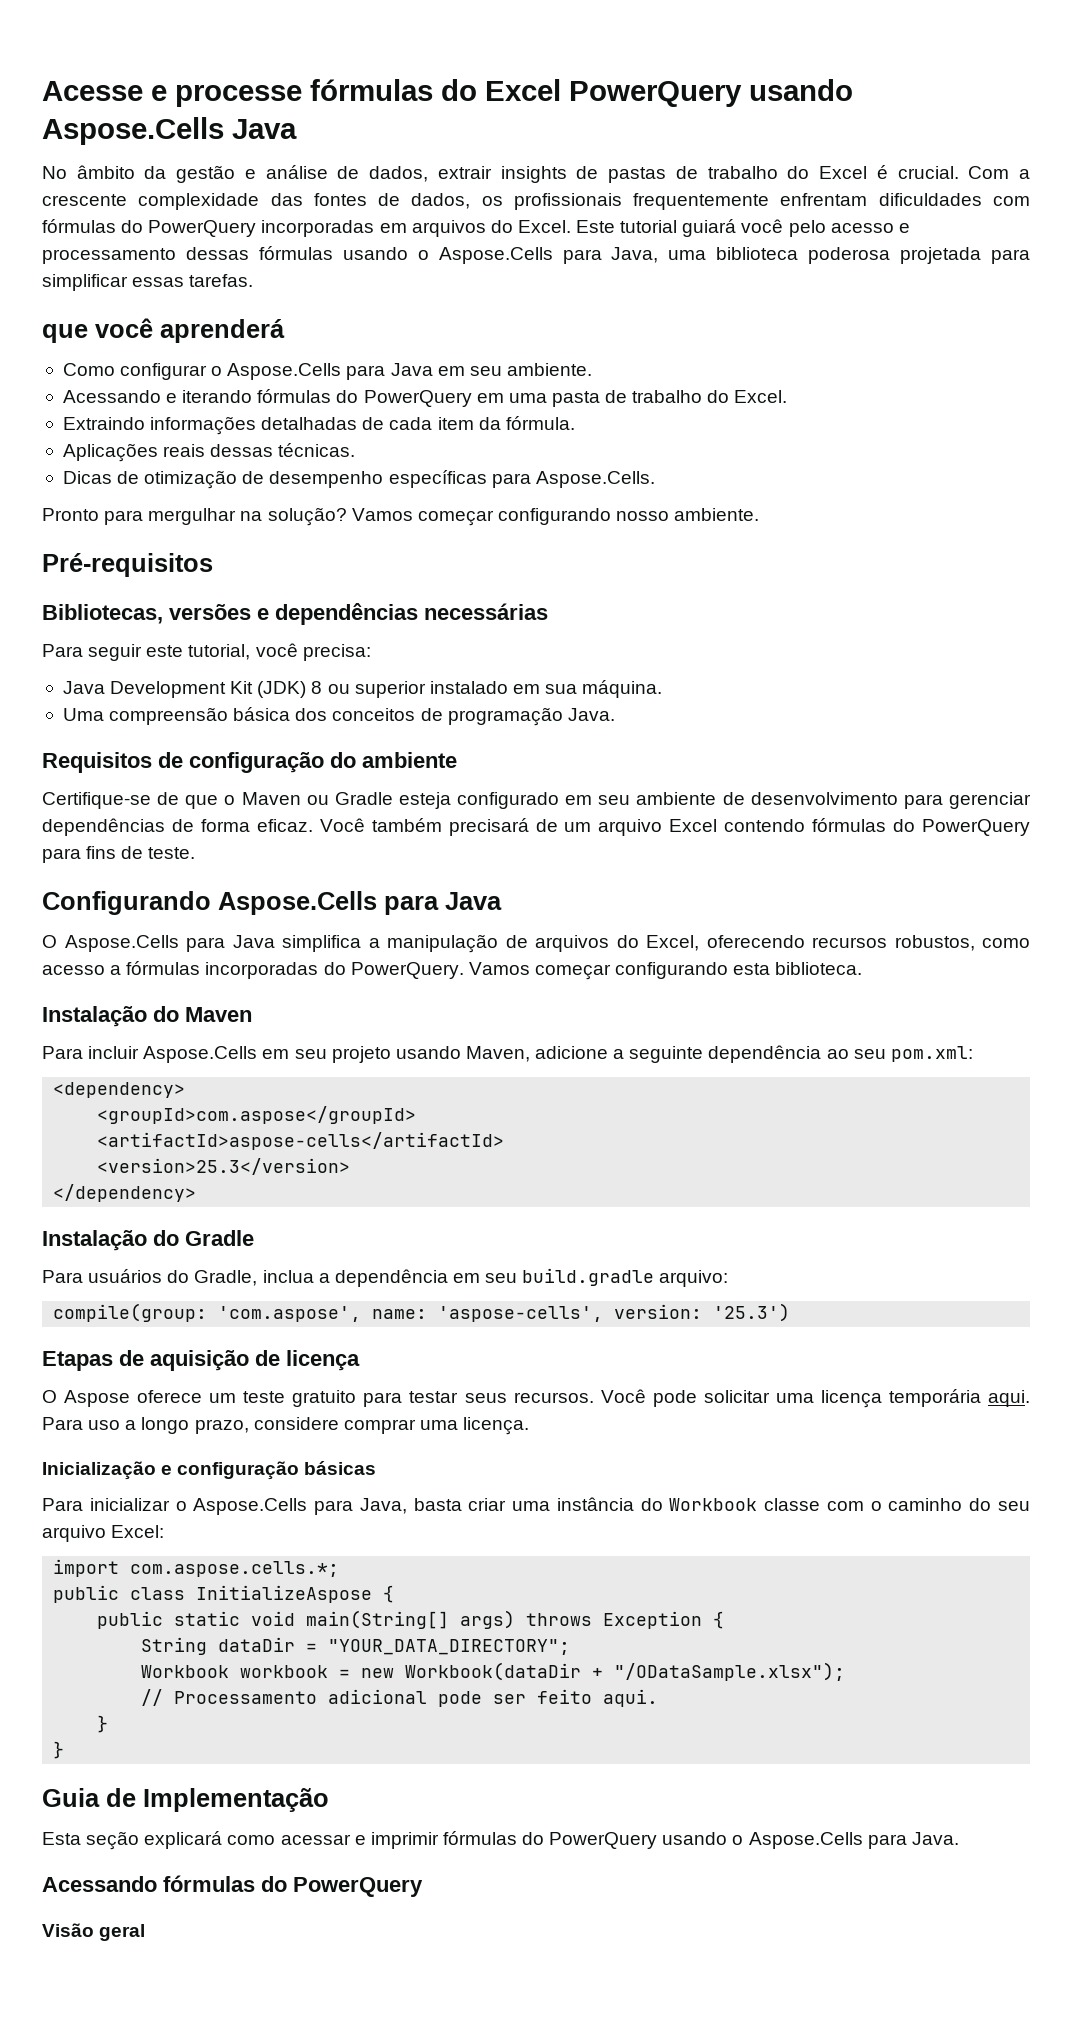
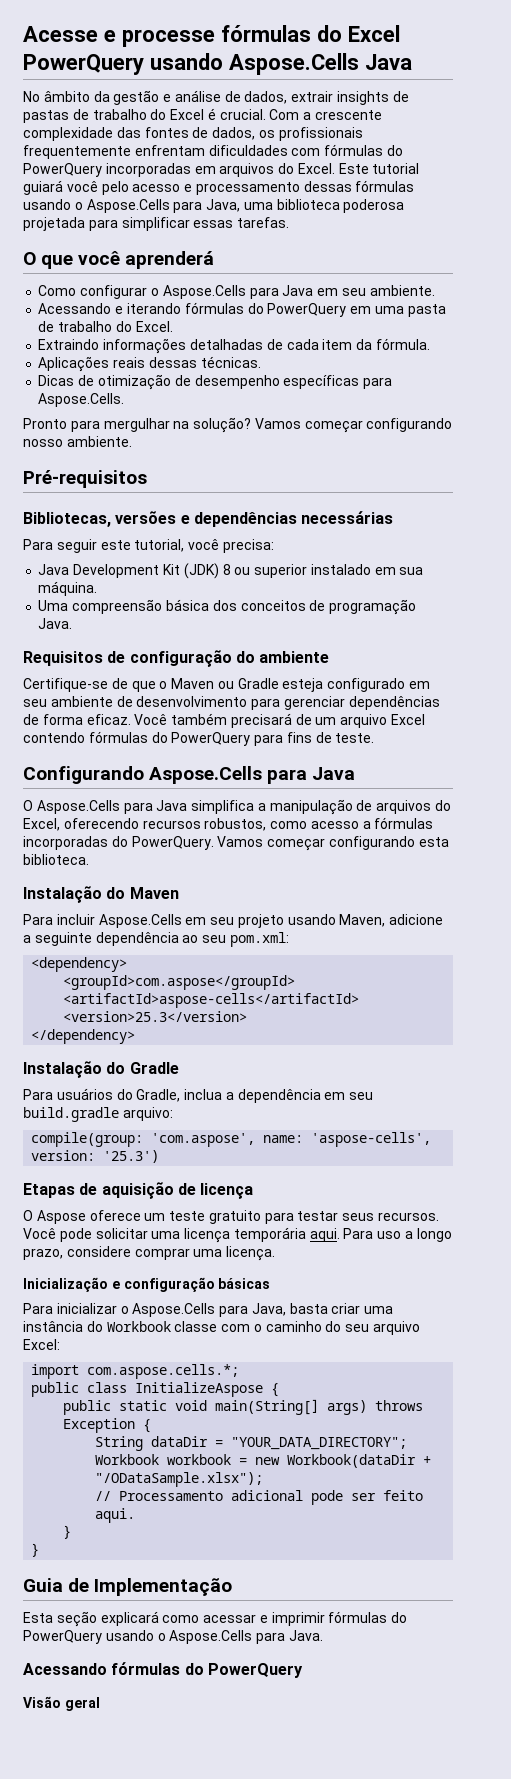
- que você aprenderá
+ O que você aprenderá

